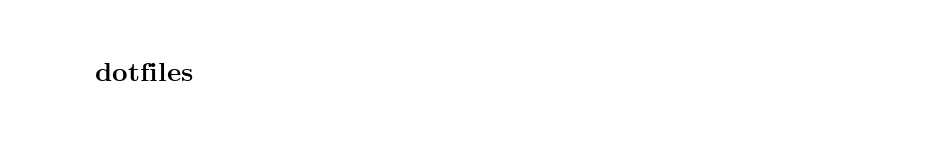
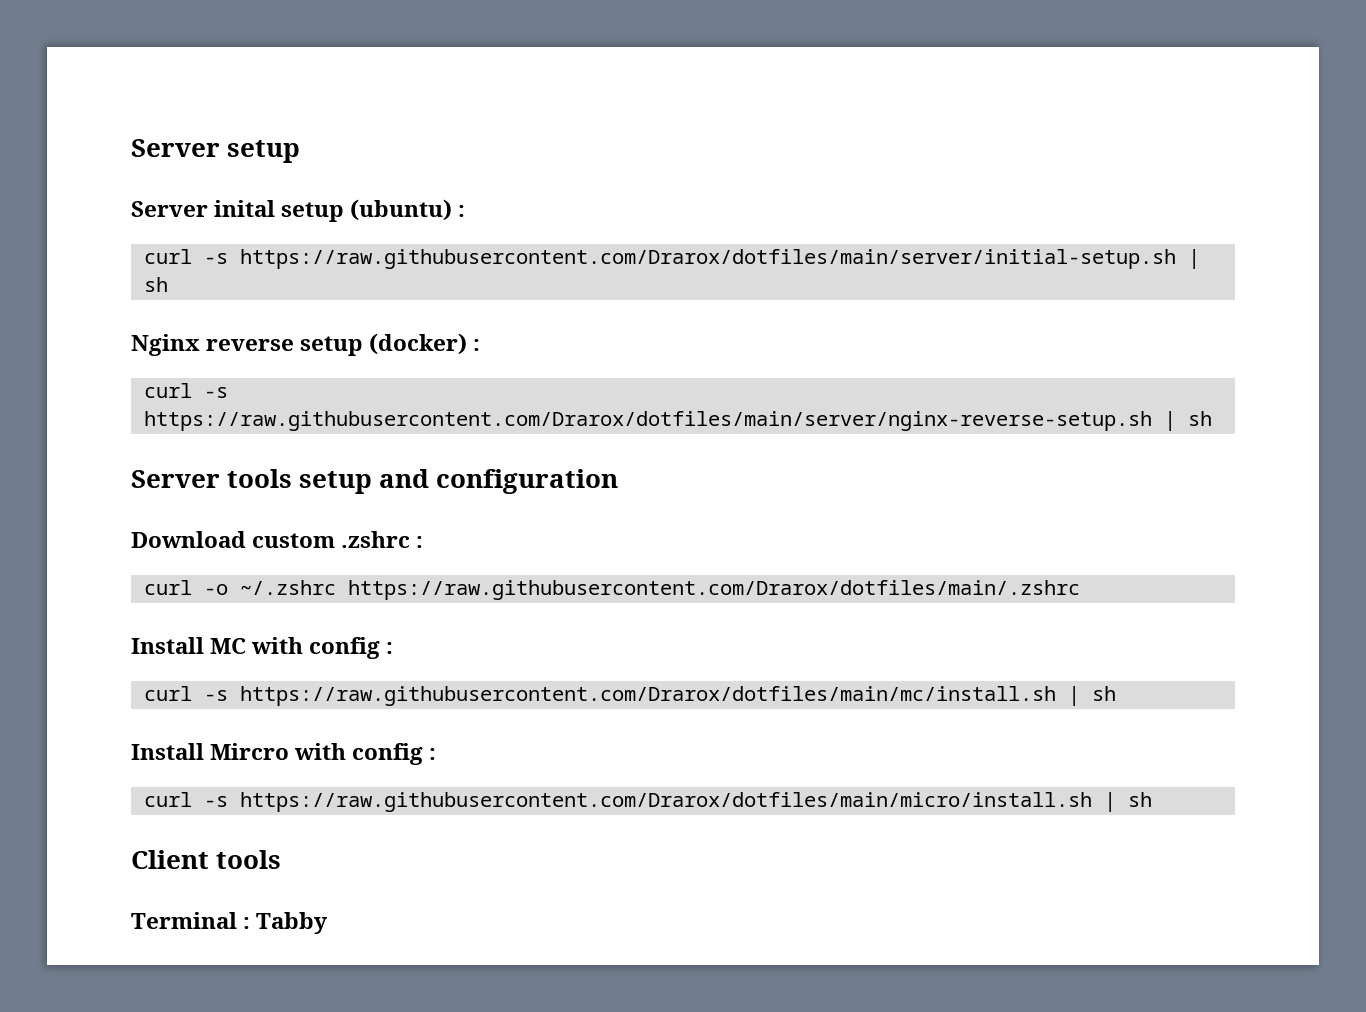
- dotfiles
+ Server setup
+ Server inital setup (ubuntu) :
+ curl -s https://raw.githubusercontent.com/Drarox/dotfiles/main/server/initial-setup.sh | sh
+ Nginx reverse setup (docker) :
+ curl -s https://raw.githubusercontent.com/Drarox/dotfiles/main/server/nginx-reverse-setup.sh | sh
+ Server tools setup and configuration
+ Download custom .zshrc :
+ curl -o ~/.zshrc https://raw.githubusercontent.com/Drarox/dotfiles/main/.zshrc
+ Install MC with config :
+ curl -s https://raw.githubusercontent.com/Drarox/dotfiles/main/mc/install.sh | sh
+ Install Mircro with config :
+ curl -s https://raw.githubusercontent.com/Drarox/dotfiles/main/micro/install.sh | sh
+ Client tools
+ Terminal : Tabby

